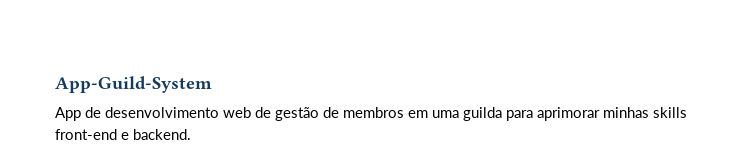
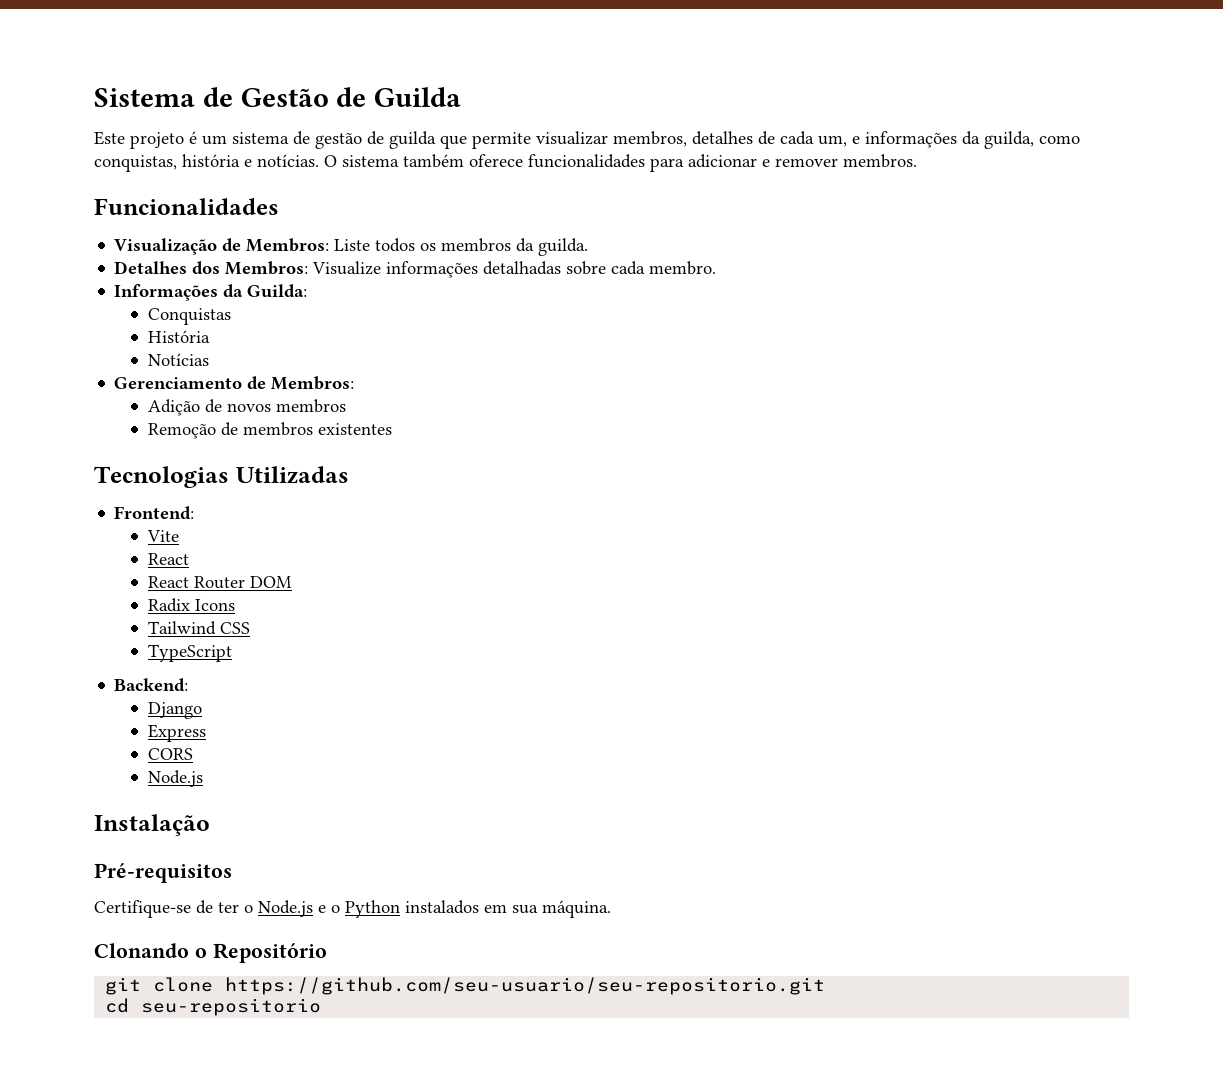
- App-Guild-System
- App de desenvolvimento web de gestão de membros em uma guilda para aprimorar minhas skills front-end e backend.
+ Sistema de Gestão de Guilda
+ Este projeto é um sistema de gestão de guilda que permite visualizar membros, detalhes de cada um, e informações da guilda, como conquistas, história e notícias. O sistema também oferece funcionalidades para adicionar e remover membros.
+ Funcionalidades
+ Visualização de Membros: Liste todos os membros da guilda.
+ Detalhes dos Membros: Visualize informações detalhadas sobre cada membro.
+ Informações da Guilda:
+ Conquistas
+ História
+ Notícias
+ Gerenciamento de Membros:
+ Adição de novos membros
+ Remoção de membros existentes
+ Tecnologias Utilizadas
+ Frontend:
+ Vite
+ React
+ React Router DOM
+ Radix Icons
+ Tailwind CSS
+ TypeScript
+ Backend:
+ Django
+ Express
+ CORS
+ Node.js
+ Instalação
+ Pré-requisitos
+ Certifique-se de ter o Node.js e o Python instalados em sua máquina.
+ Clonando o Repositório
+ git clone https://github.com/seu-usuario/seu-repositorio.git
+ cd seu-repositorio

